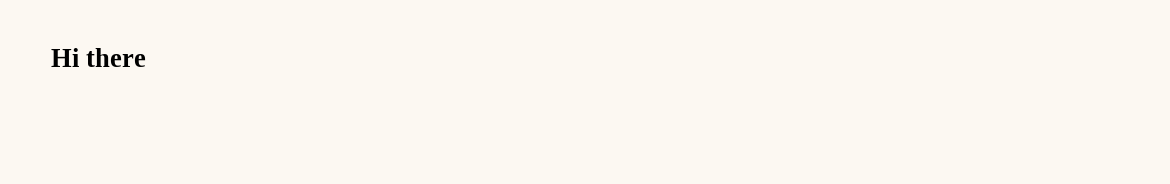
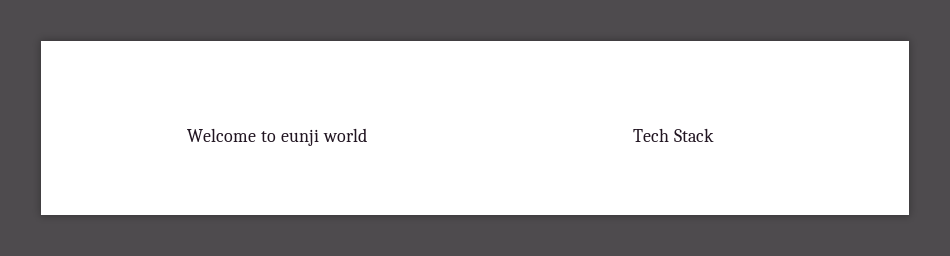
- Hi there
+ Welcome to eunji world
+ Tech Stack

